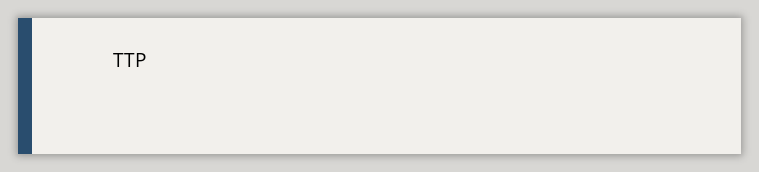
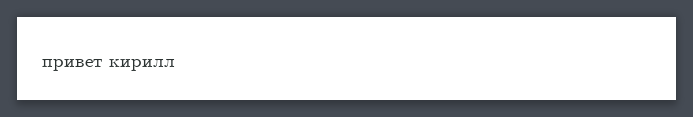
- TTP
+ привет кирилл

